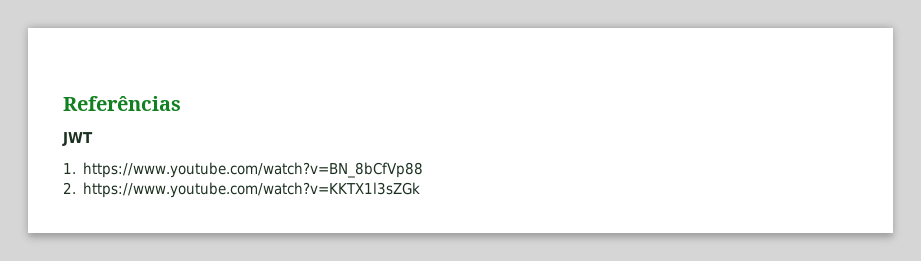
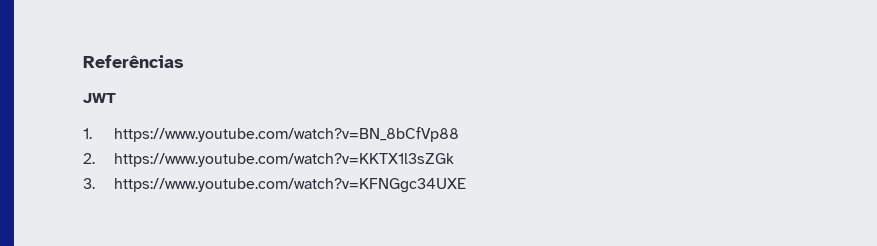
+ 3. https://www.youtube.com/watch?v=KFNGgc34UXE

